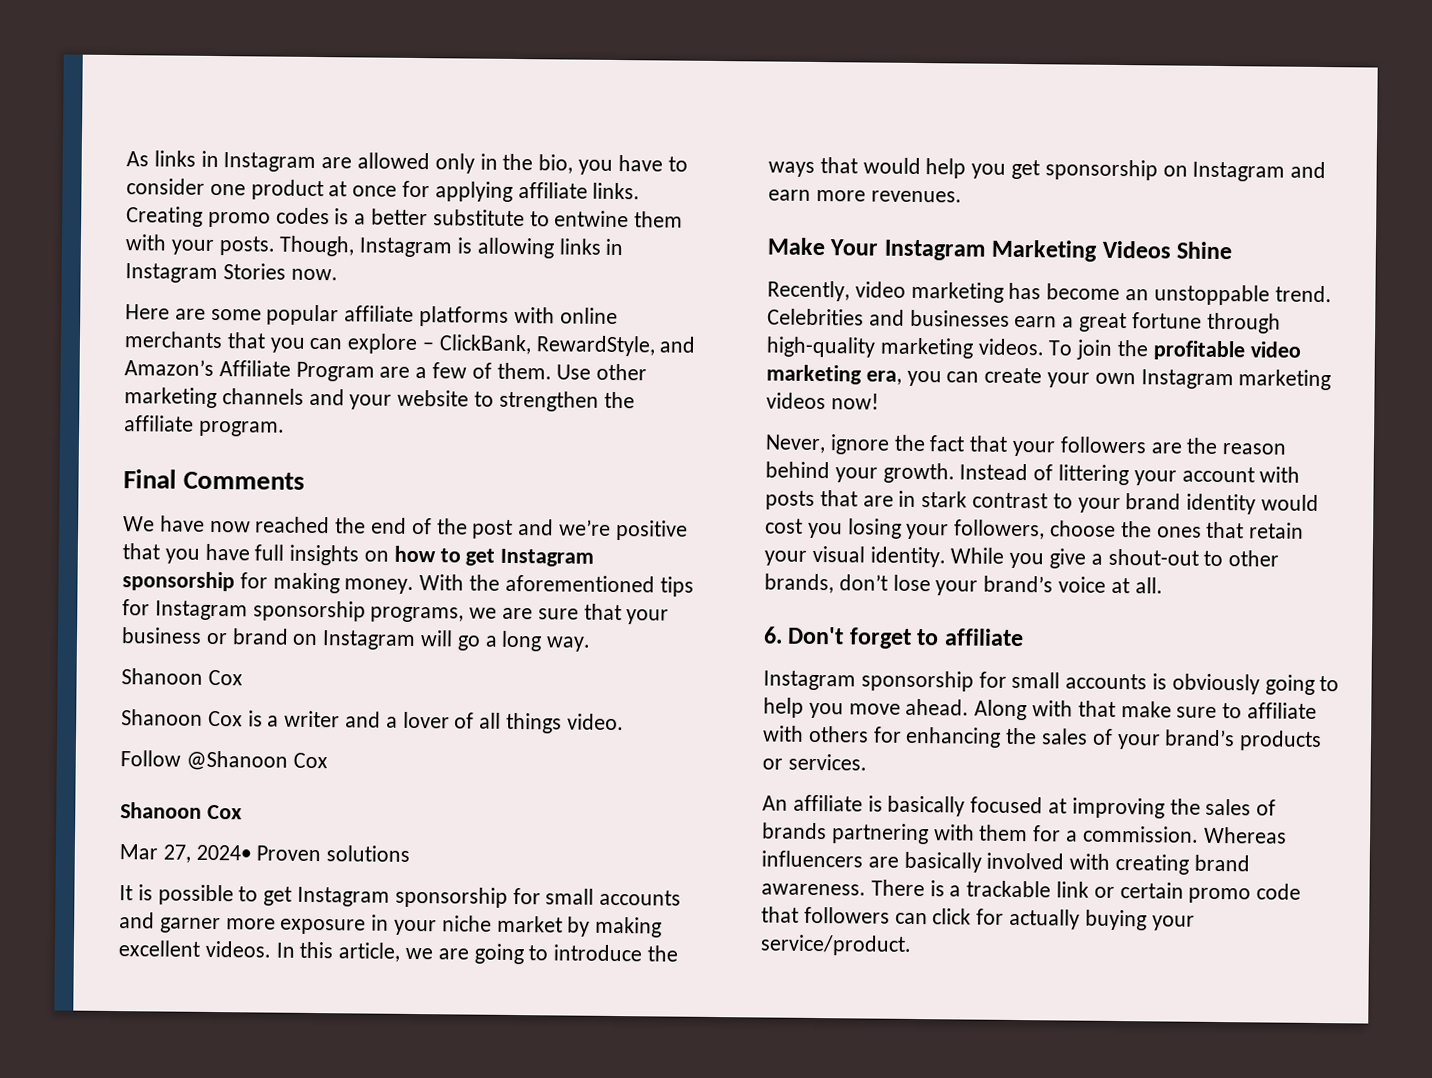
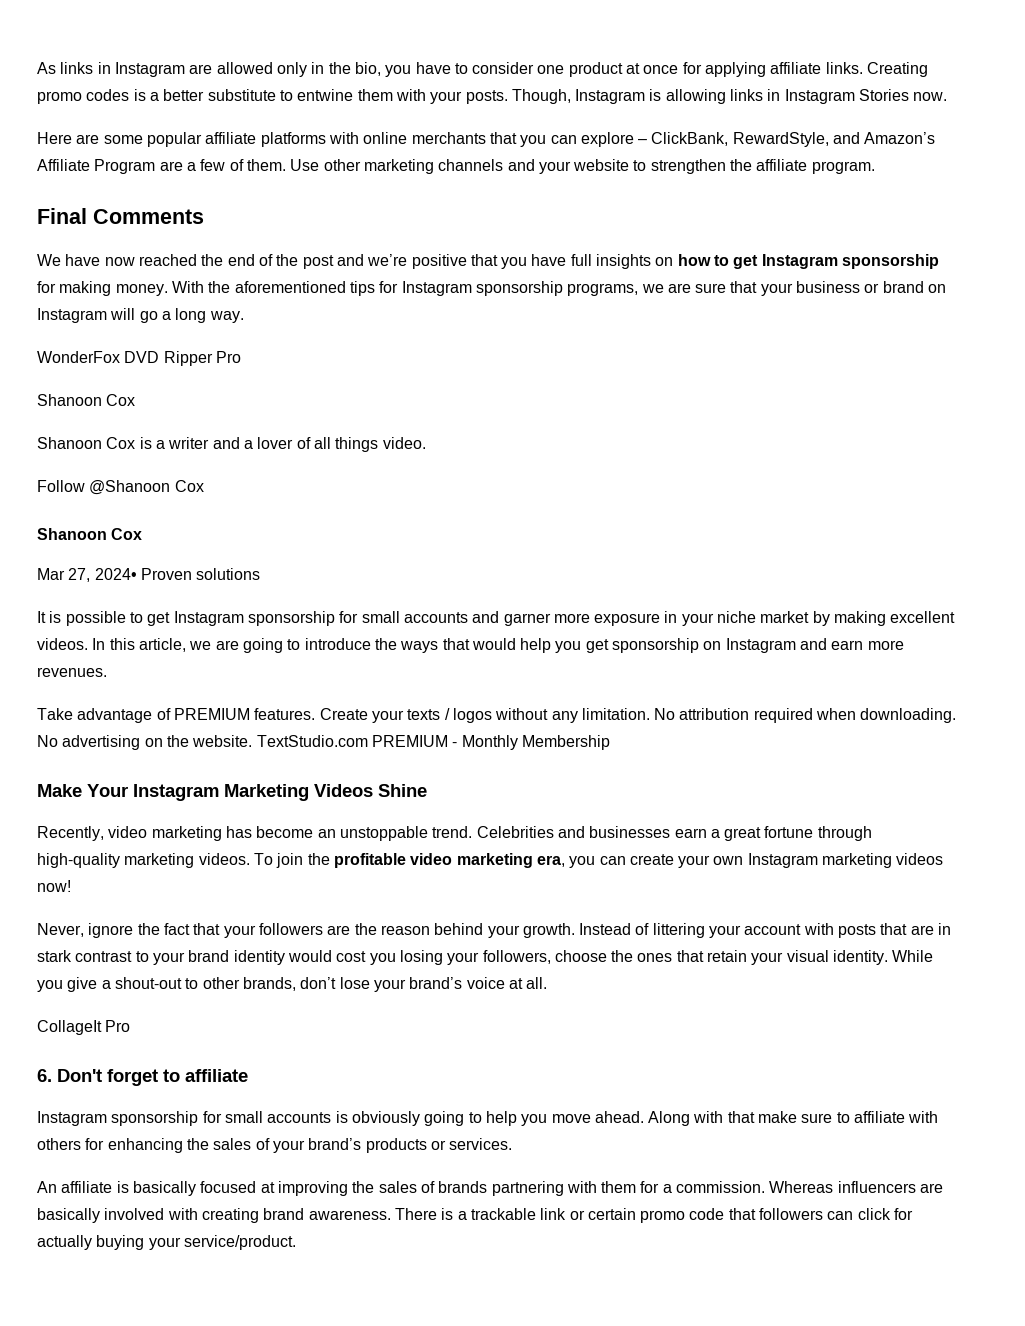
+ WonderFox DVD Ripper Pro
+ Take advantage of PREMIUM features. Create your texts / logos without any limitation. No attribution required when downloading. No advertising on the website. TextStudio.com PREMIUM - Monthly Membership
+ CollageIt Pro

